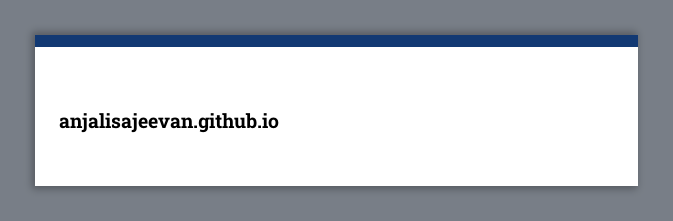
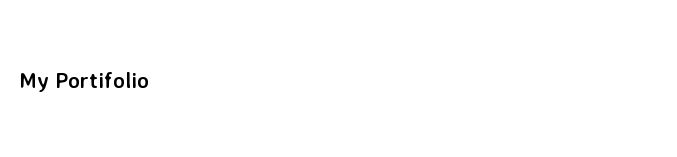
- anjalisajeevan.github.io
+ My Portifolio

